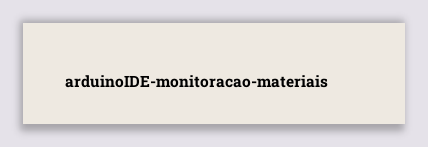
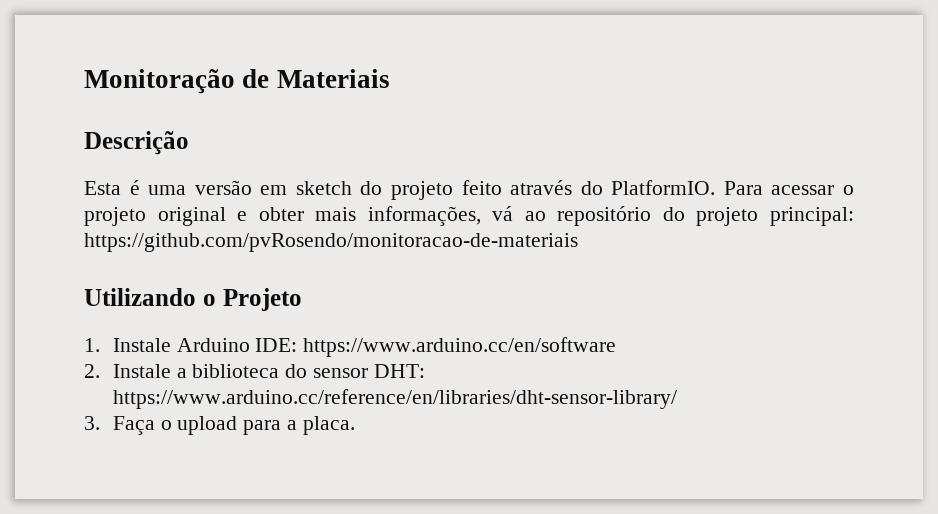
- arduinoIDE-monitoracao-materiais
+ Monitoração de Materiais
+ Descrição
+ Esta é uma versão em sketch do projeto feito através do PlatformIO. Para acessar o projeto original e obter mais informações, vá ao repositório do projeto principal: https://github.com/pvRosendo/monitoracao-de-materiais
+ Utilizando o Projeto
+ 1. Instale Arduino IDE: https://www.arduino.cc/en/software
+ 2. Instale a biblioteca do sensor DHT: https://www.arduino.cc/reference/en/libraries/dht-sensor-library/
+ 3. Faça o upload para a placa.

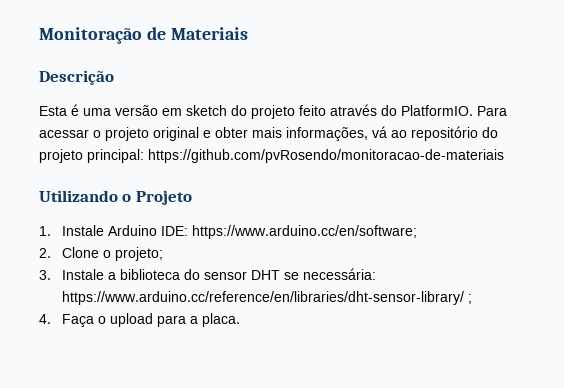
- 1. Instale Arduino IDE: https://www.arduino.cc/en/software
- 2. Instale a biblioteca do sensor DHT: https://www.arduino.cc/reference/en/libraries/dht-sensor-library/
- 3. Faça o upload para a placa.
+ 1. Instale Arduino IDE: https://www.arduino.cc/en/software;
+ 2. Clone o projeto;
+ 3. Instale a biblioteca do sensor DHT se necessária: https://www.arduino.cc/reference/en/libraries/dht-sensor-library/ ;
+ 4. Faça o upload para a placa.

